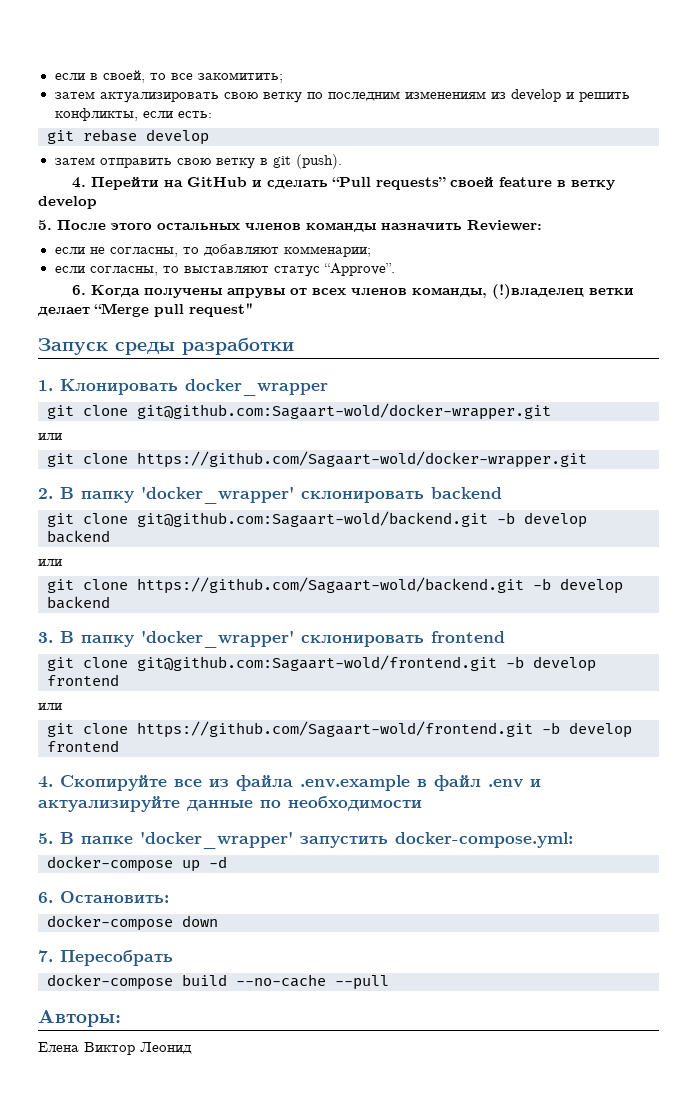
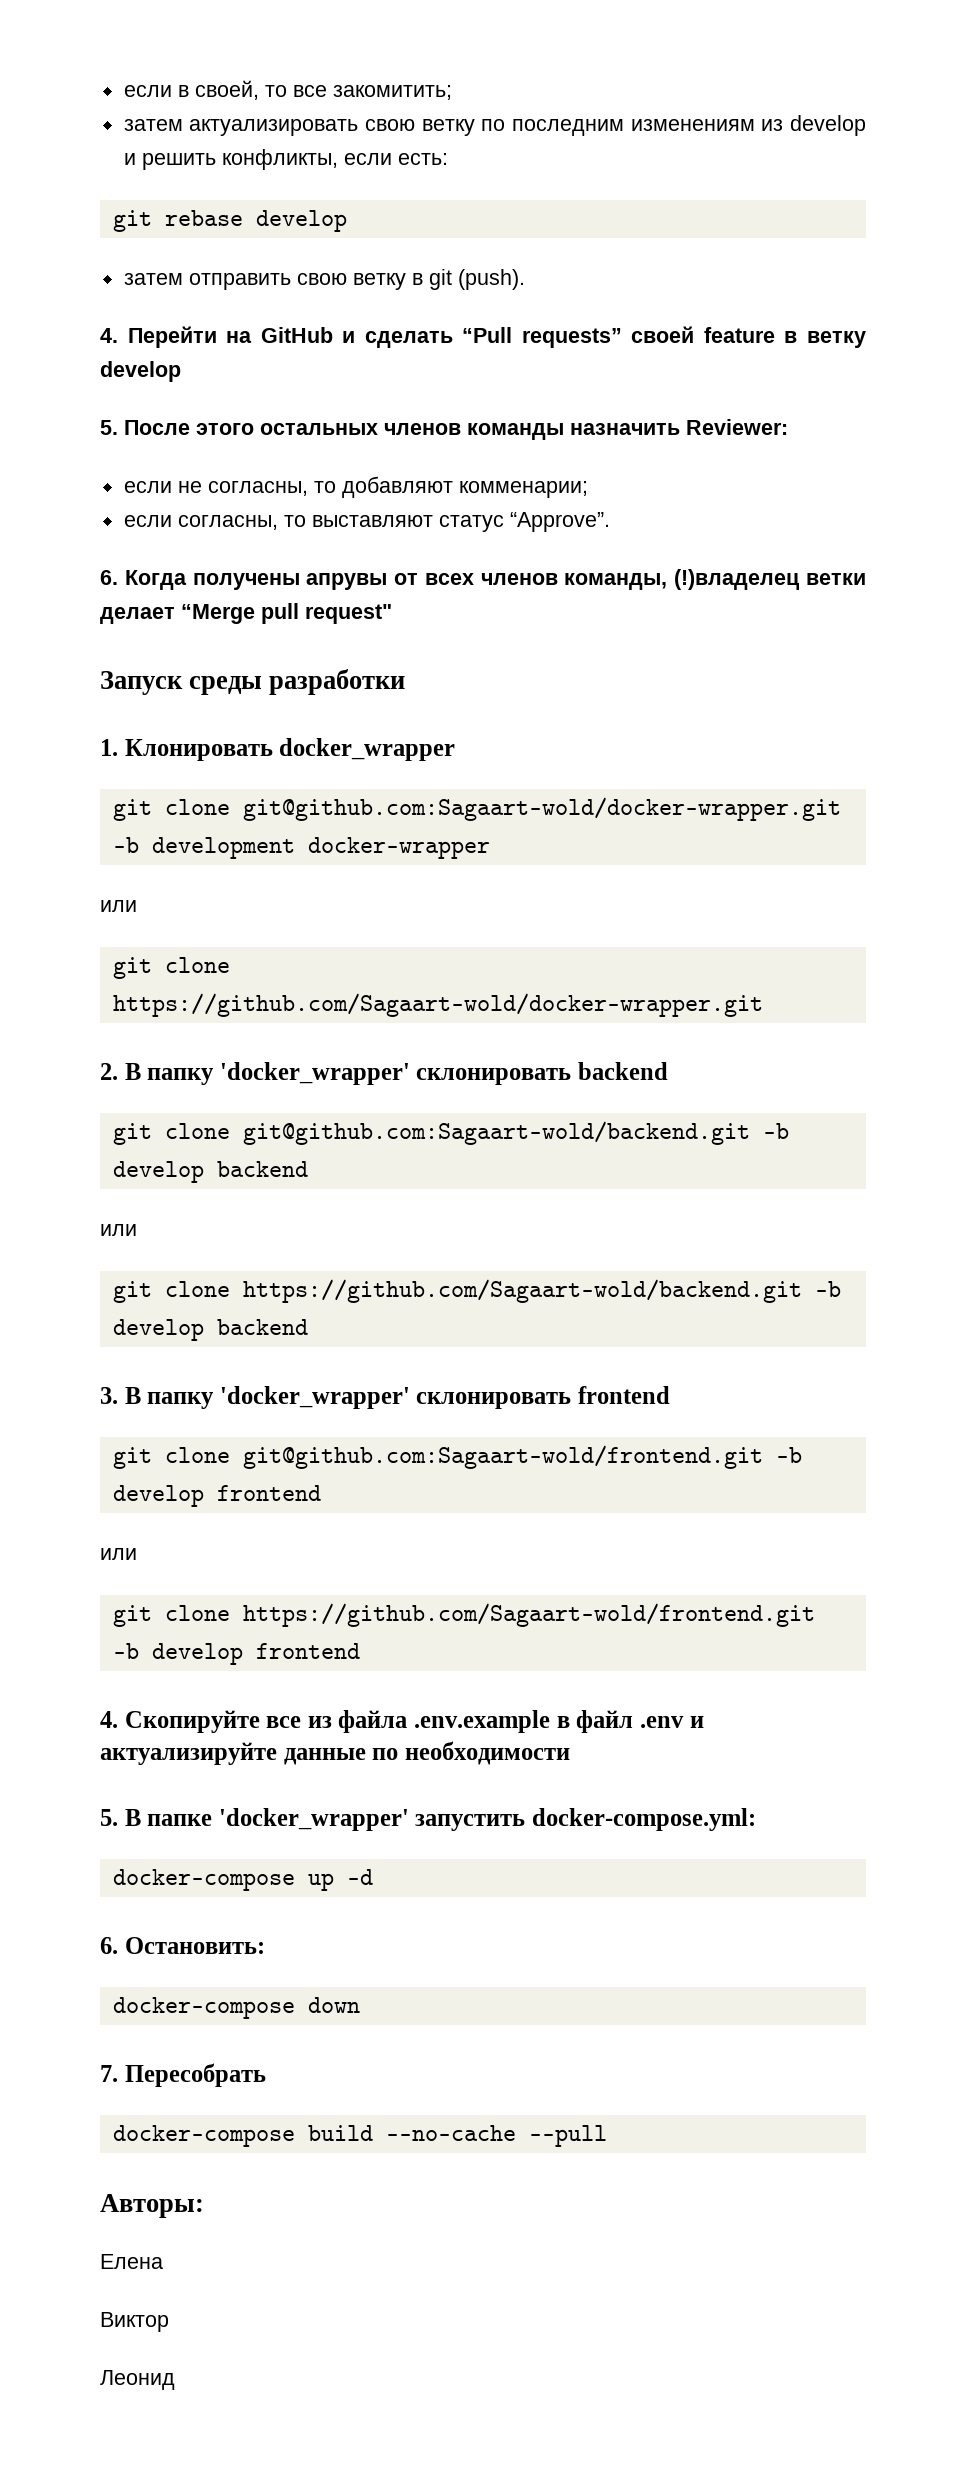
- git clone git@github.com:Sagaart-wold/docker-wrapper.git
+ git clone git@github.com:Sagaart-wold/docker-wrapper.git -b development docker-wrapper
- Елена Виктор Леонид
+ Елена
+ Виктор
+ Леонид

